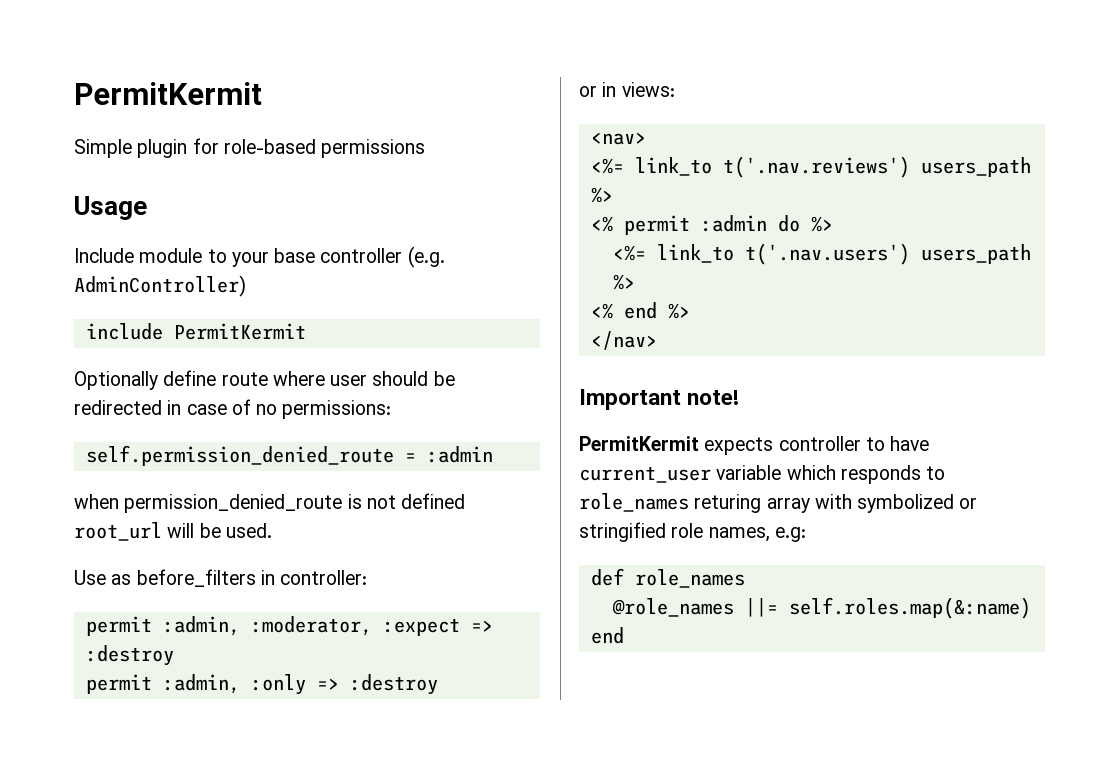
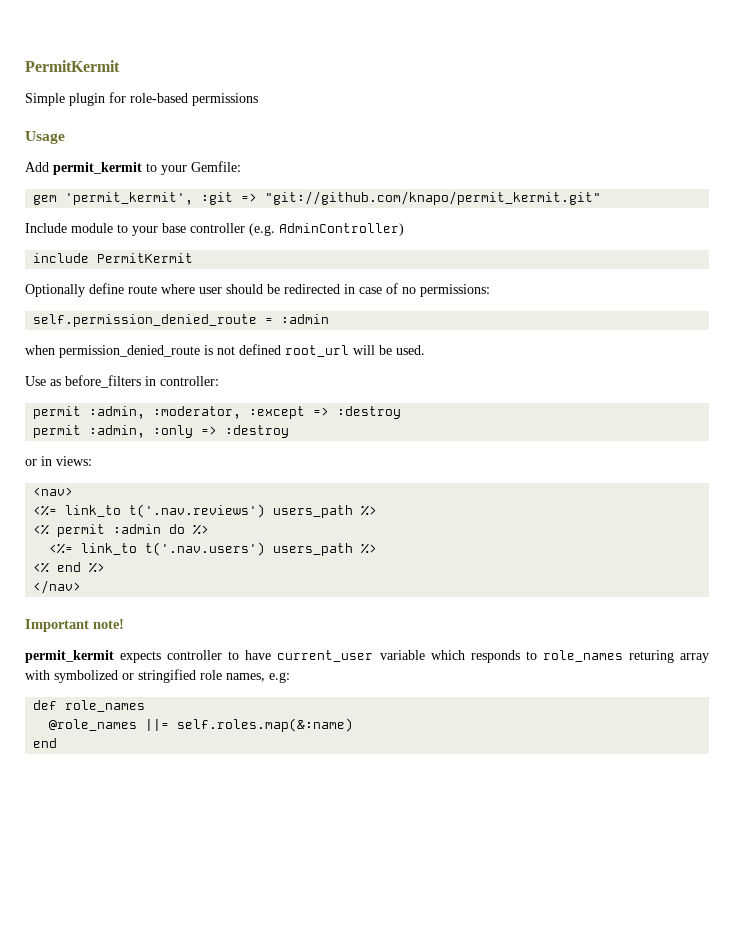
+ Add permit_kermit to your Gemfile:
+ gem 'permit_kermit', :git => "git://github.com/knapo/permit_kermit.git"
- permit :admin, :moderator, :expect => :destroy
+ permit :admin, :moderator, :except => :destroy
- PermitKermit expects controller to have current_user variable which responds to role_names returing array with symbolized or stringified role names, e.g:
+ permit_kermit expects controller to have current_user variable which responds to role_names returing array with symbolized or stringified role names, e.g:

